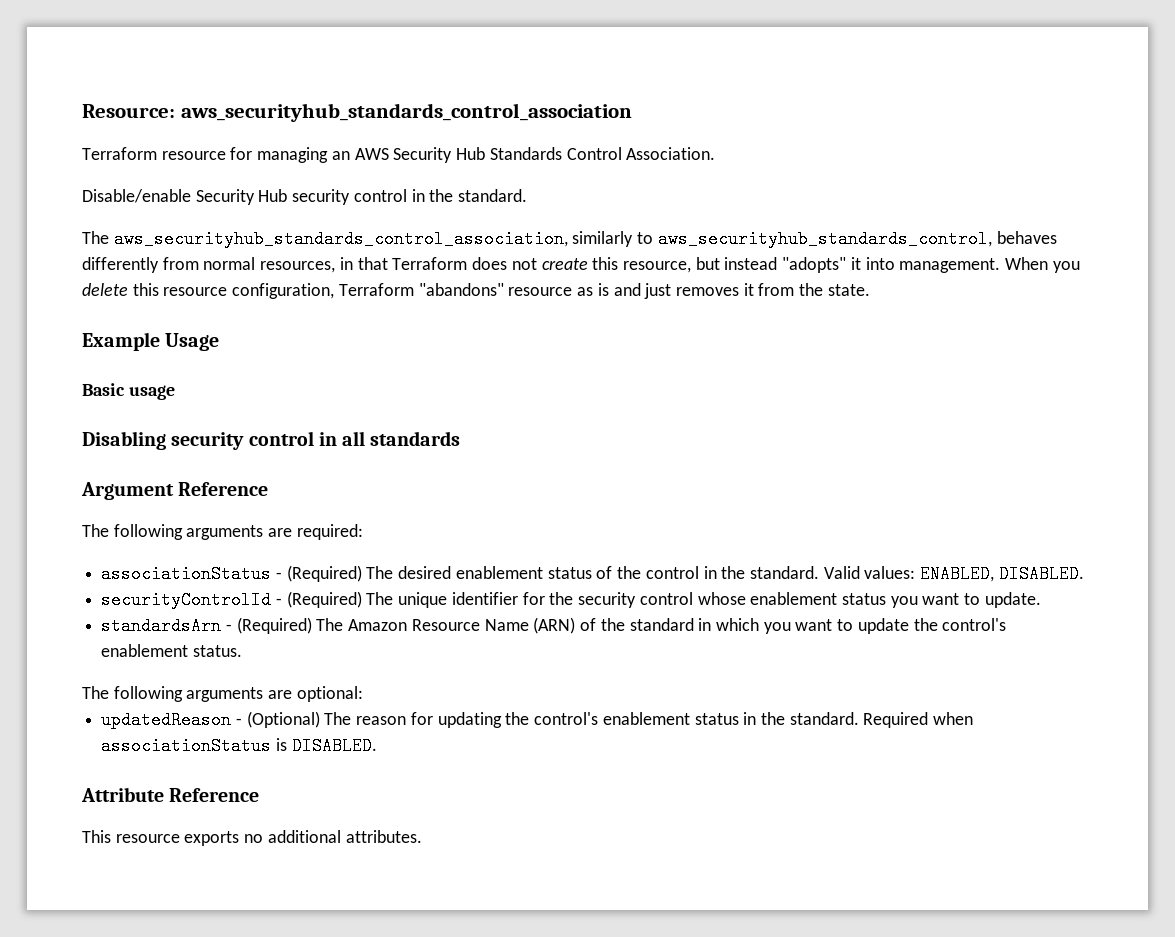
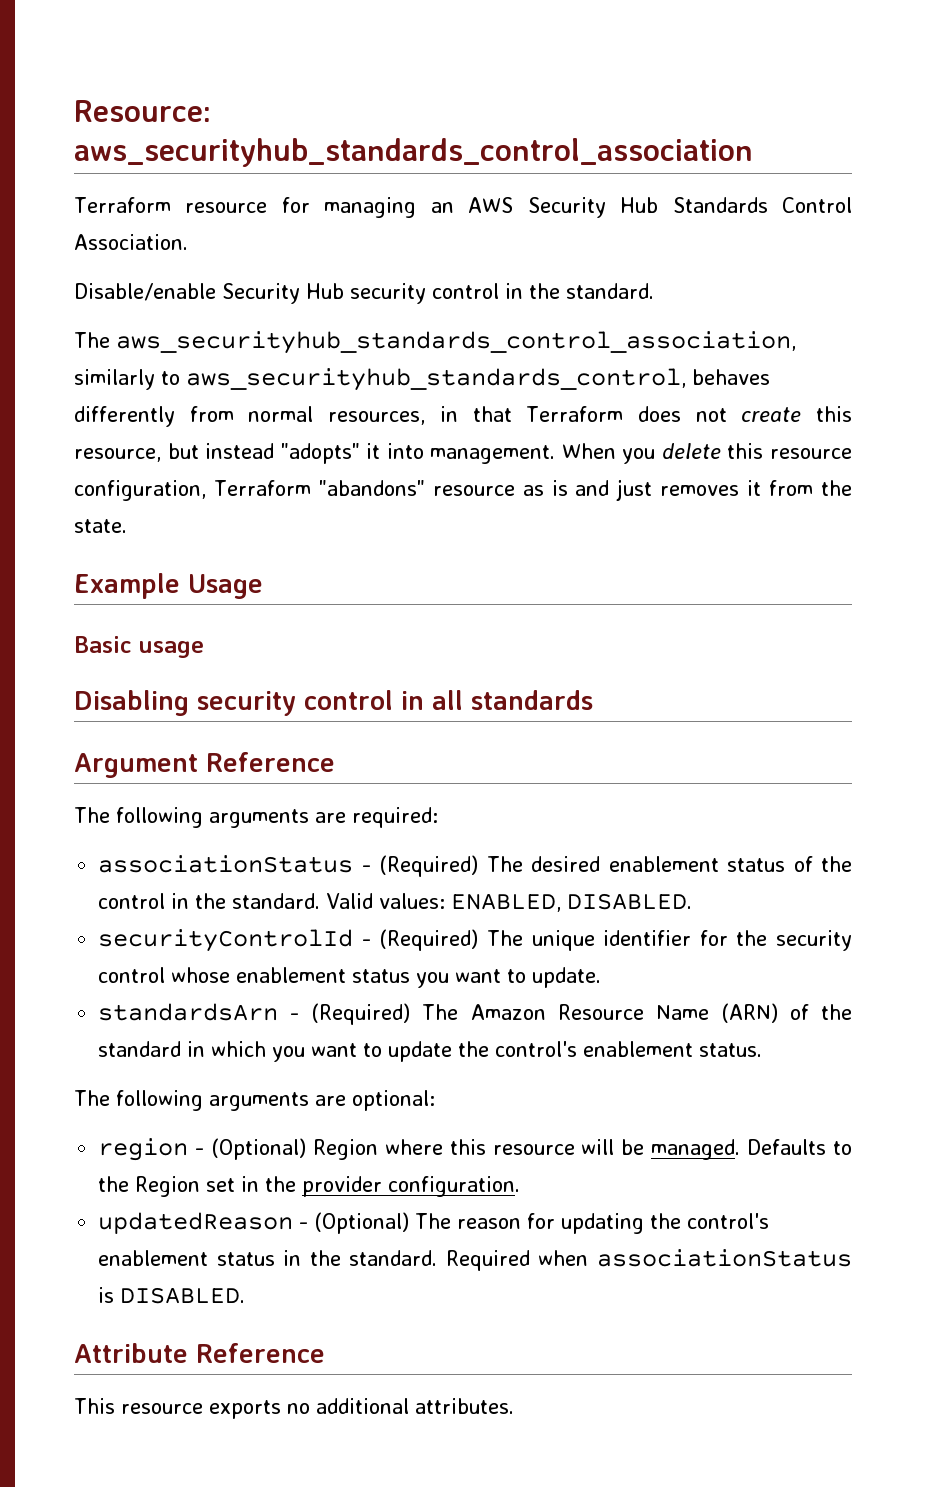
+ region - (Optional) Region where this resource will be managed. Defaults to the Region set in the provider configuration.

